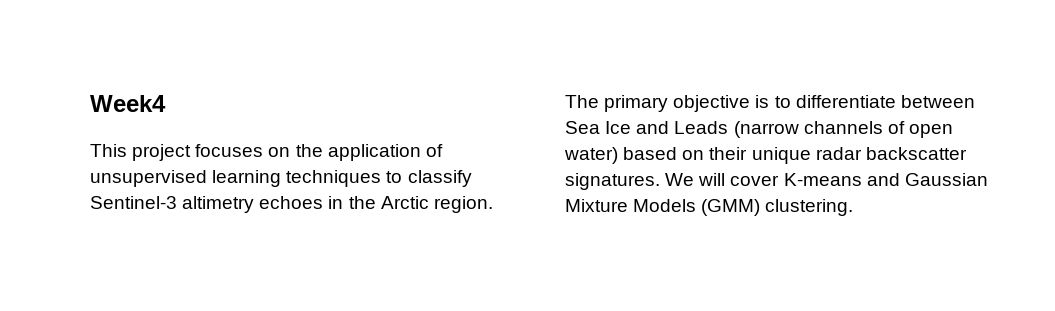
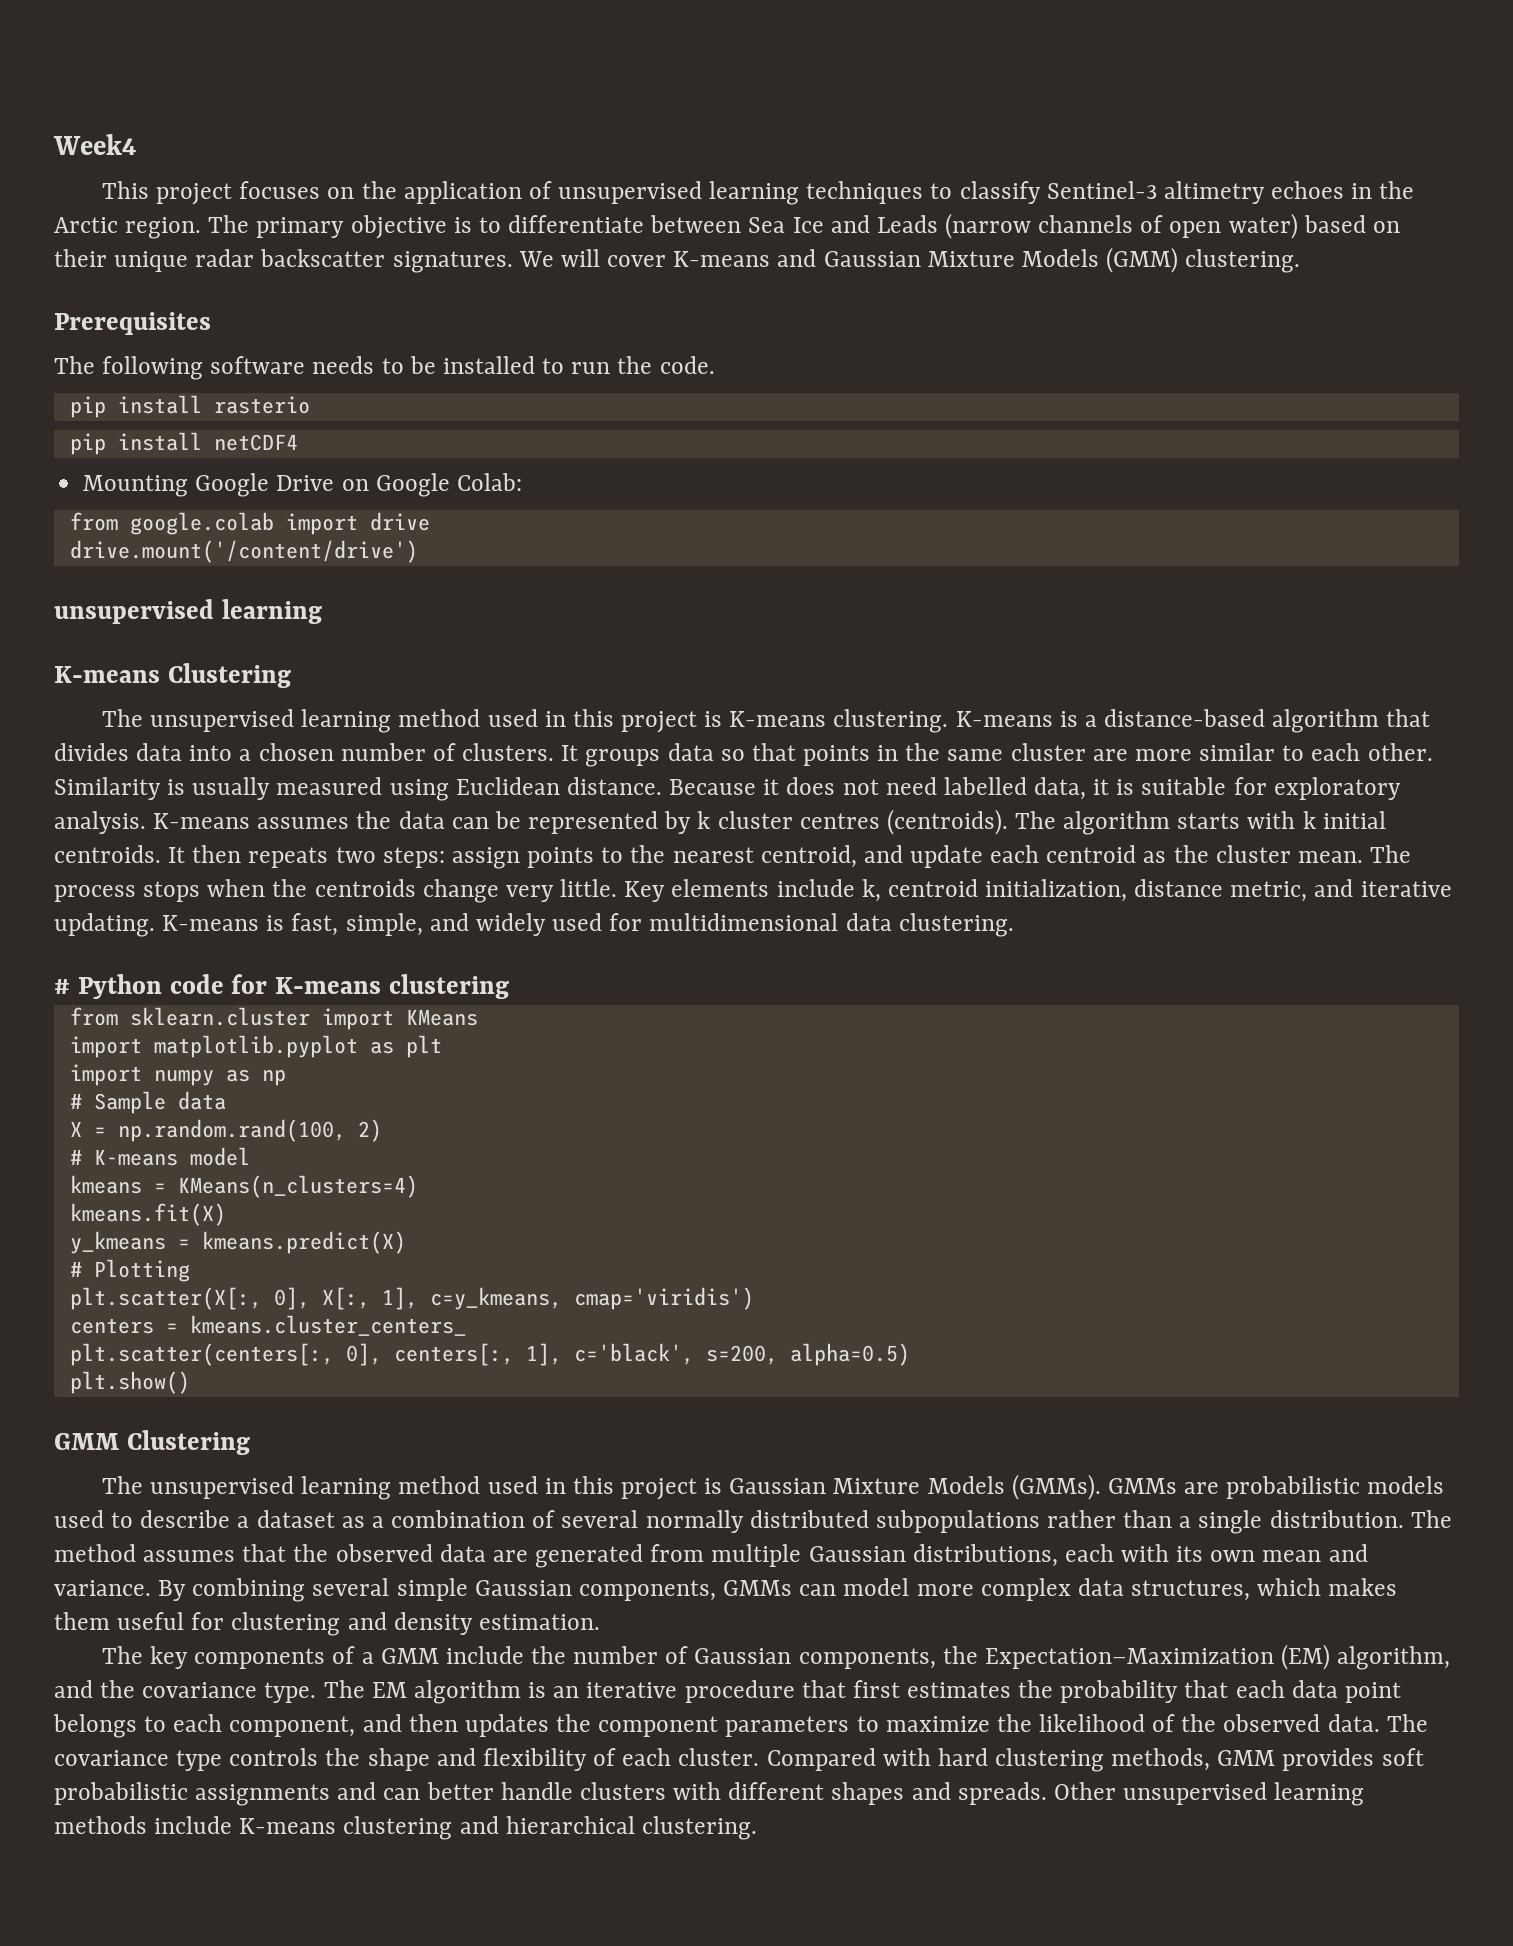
+ Prerequisites
+ The following software needs to be installed to run the code.
+ pip install rasterio
+ pip install netCDF4
+ Mounting Google Drive on Google Colab:
+ from google.colab import drive
+ drive.mount('/content/drive')
+ unsupervised learning
+ K-means Clustering
+ The unsupervised learning method used in this project is K-means clustering. K-means is a distance-based algorithm that divides data into a chosen number of clusters. It groups data so that points in the same cluster are more similar to each other. Similarity is usually measured using Euclidean distance. Because it does not need labelled data, it is suitable for exploratory analysis. K-means assumes the data can be represented by k cluster centres (centroids). The algorithm starts with k initial centroids. It then repeats two steps: assign points to the nearest centroid, and update each centroid as the cluster mean. The process stops when the centroids change very little. Key elements include k, centroid initialization, distance metric, and iterative updating. K-means is fast, simple, and widely used for multidimensional data clustering.
+ # Python code for K-means clustering
+ from sklearn.cluster import KMeans
+ import matplotlib.pyplot as plt
+ import numpy as np
+ # Sample data
+ X = np.random.rand(100, 2)
+ # K-means model
+ kmeans = KMeans(n_clusters=4)
+ kmeans.fit(X)
+ y_kmeans = kmeans.predict(X)
+ # Plotting
+ plt.scatter(X[:, 0], X[:, 1], c=y_kmeans, cmap='viridis')
+ centers = kmeans.cluster_centers_
+ plt.scatter(centers[:, 0], centers[:, 1], c='black', s=200, alpha=0.5)
+ plt.show()
+ GMM Clustering
+ The unsupervised learning method used in this project is Gaussian Mixture Models (GMMs). GMMs are probabilistic models used to describe a dataset as a combination of several normally distributed subpopulations rather than a single distribution. The method assumes that the observed data are generated from multiple Gaussian distributions, each with its own mean and variance. By combining several simple Gaussian components, GMMs can model more complex data structures, which makes them useful for clustering and density estimation.
+ The key components of a GMM include the number of Gaussian components, the Expectation–Maximization (EM) algorithm, and the covariance type. The EM algorithm is an iterative procedure that first estimates the probability that each data point belongs to each component, and then updates the component parameters to maximize the likelihood of the observed data. The covariance type controls the shape and flexibility of each cluster. Compared with hard clustering methods, GMM provides soft probabilistic assignments and can better handle clusters with different shapes and spreads. Other unsupervised learning methods include K-means clustering and hierarchical clustering.

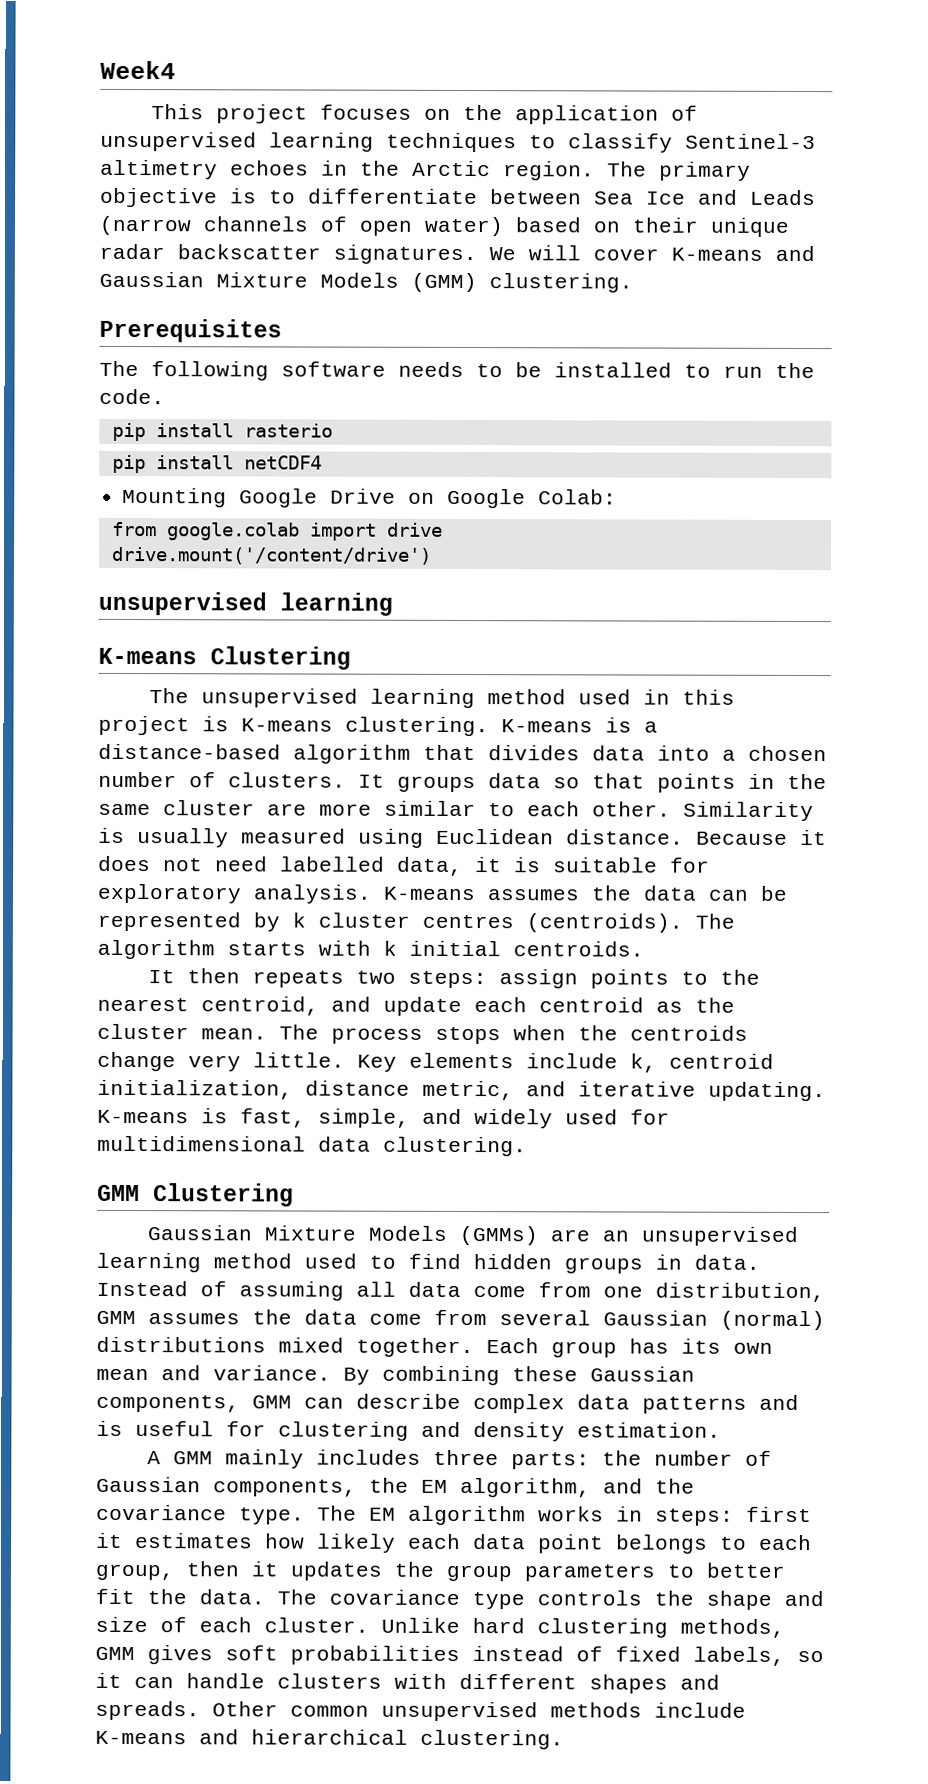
- The algorithm starts with k initial centroids. It then repeats two steps: assign points to the nearest centroid, and update each centroid as the cluster mean.
+ The algorithm starts with k initial centroids.
+ It then repeats two steps: assign points to the nearest centroid, and update each centroid as the cluster mean.
- # Python code for K-means clustering
- from sklearn.cluster import KMeans
- import matplotlib.pyplot as plt
- import numpy as np
- # Sample data
- X = np.random.rand(100, 2)
- # K-means model
- kmeans = KMeans(n_clusters=4)
- kmeans.fit(X)
- y_kmeans = kmeans.predict(X)
- # Plotting
- plt.scatter(X[:, 0], X[:, 1], c=y_kmeans, cmap='viridis')
- centers = kmeans.cluster_centers_
- plt.scatter(centers[:, 0], centers[:, 1], c='black', s=200, alpha=0.5)
- plt.show()
  GMM Clustering
- The unsupervised learning method used in this project is Gaussian Mixture Models (GMMs). GMMs are probabilistic models used to describe a dataset as a combination of several normally distributed subpopulations rather than a single distribution. The method assumes that the observed data are generated from multiple Gaussian distributions, each with its own mean and variance.
+ Gaussian Mixture Models (GMMs) are an unsupervised learning method used to find hidden groups in data. Instead of assuming all data come from one distribution, GMM assumes the data come from several Gaussian (normal) distributions mixed together. Each group has its own mean and variance.
- By combining several simple Gaussian components, GMMs can model more complex data structures, which makes them useful for clustering and density estimation.
+ By combining these Gaussian components, GMM can describe complex data patterns and is useful for clustering and density estimation.
- The key components of a GMM include the number of Gaussian components, the Expectation–Maximization (EM) algorithm, and the covariance type.
+ A GMM mainly includes three parts: the number of Gaussian components, the EM algorithm, and the covariance type.
- The EM algorithm is an iterative procedure that first estimates the probability that each data point belongs to each component, and then updates the component parameters to maximize the likelihood of the observed data.
+ The EM algorithm works in steps: first it estimates how likely each data point belongs to each group, then it updates the group parameters to better fit the data.
- The covariance type controls the shape and flexibility of each cluster.
+ The covariance type controls the shape and size of each cluster.
- Compared with hard clustering methods, GMM provides soft probabilistic assignments and can better handle clusters with different shapes and spreads.
+ Unlike hard clustering methods, GMM gives soft probabilities instead of fixed labels, so it can handle clusters with different shapes and spreads.
- Other unsupervised learning methods include K-means clustering and hierarchical clustering.
+ Other common unsupervised methods include K-means and hierarchical clustering.

